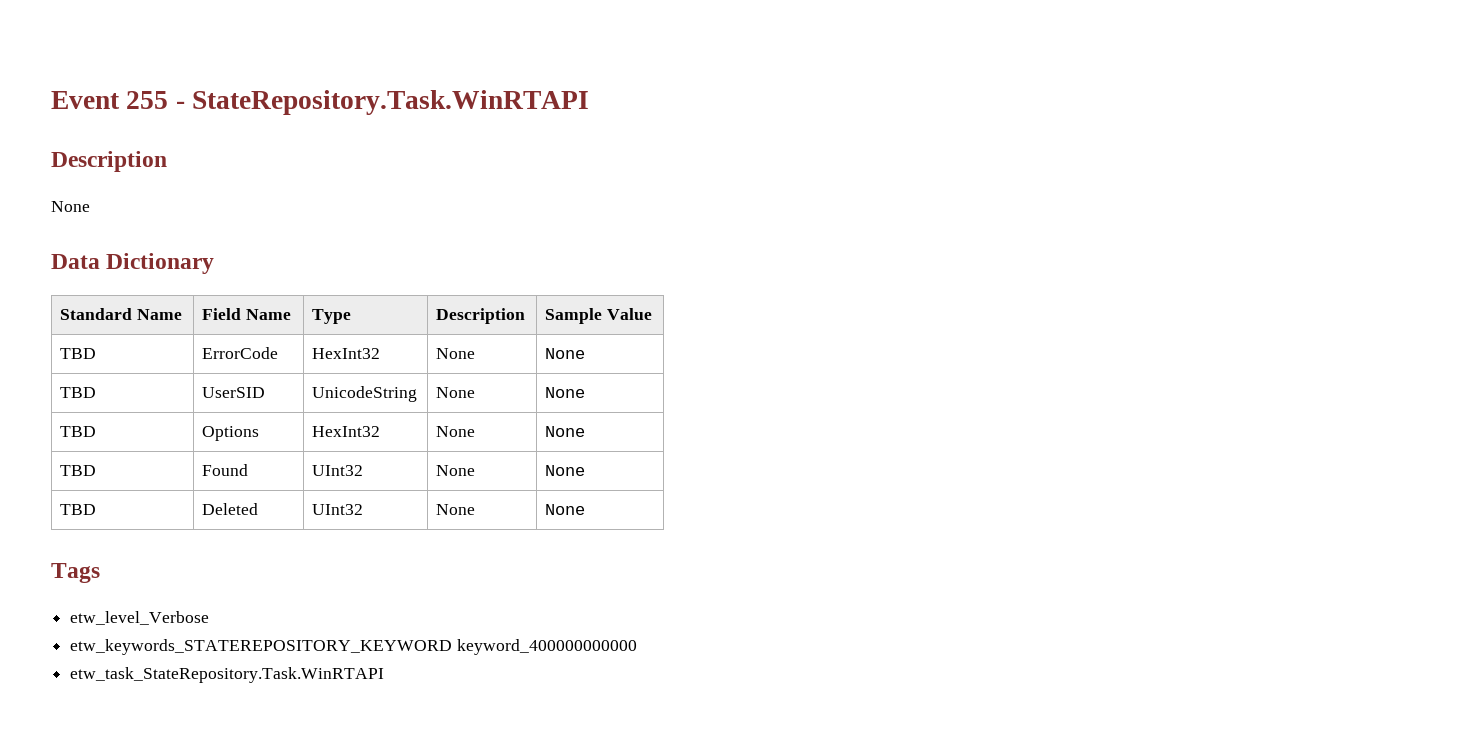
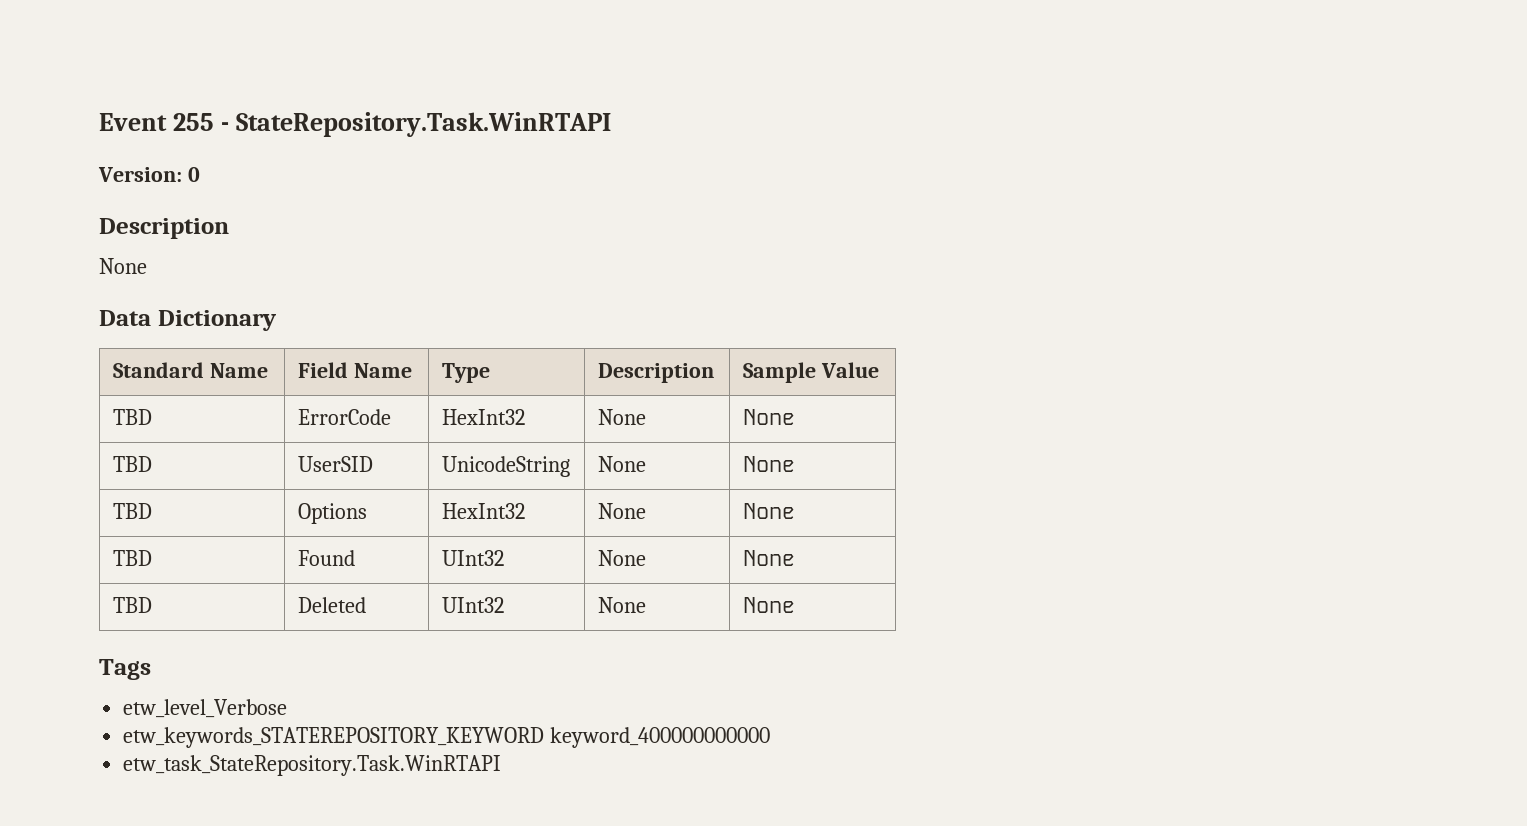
+ Version: 0

